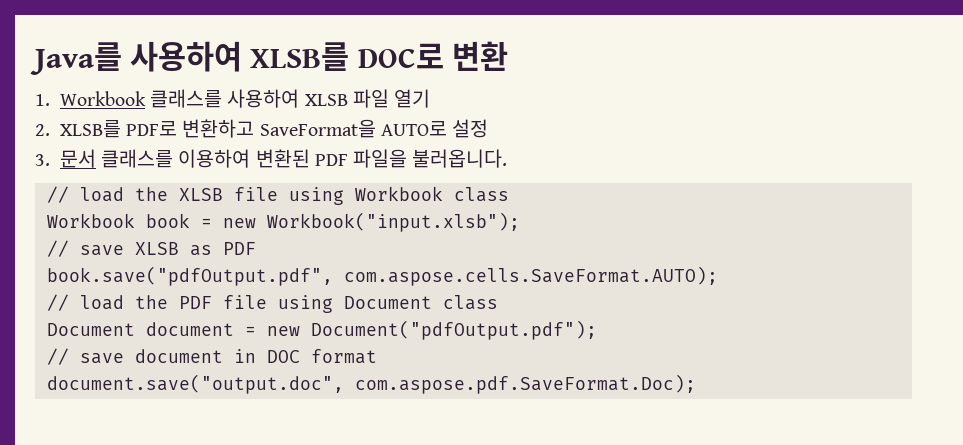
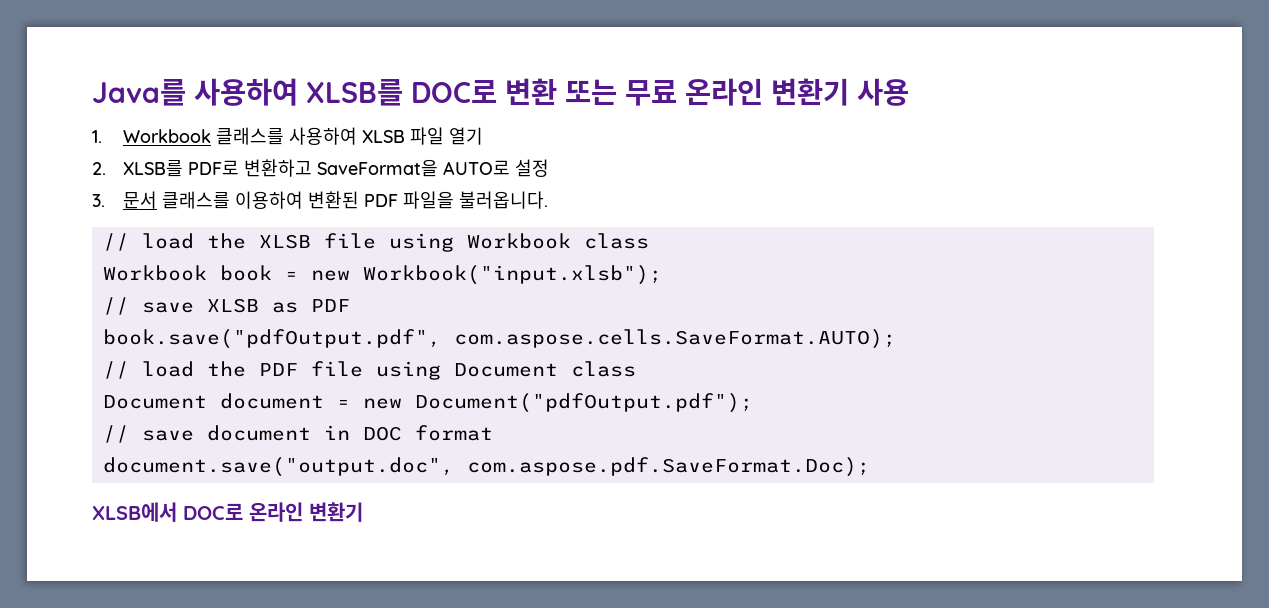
- Java를 사용하여 XLSB를 DOC로 변환
+ Java를 사용하여 XLSB를 DOC로 변환 또는 무료 온라인 변환기 사용
+ XLSB에서 DOC로 온라인 변환기

